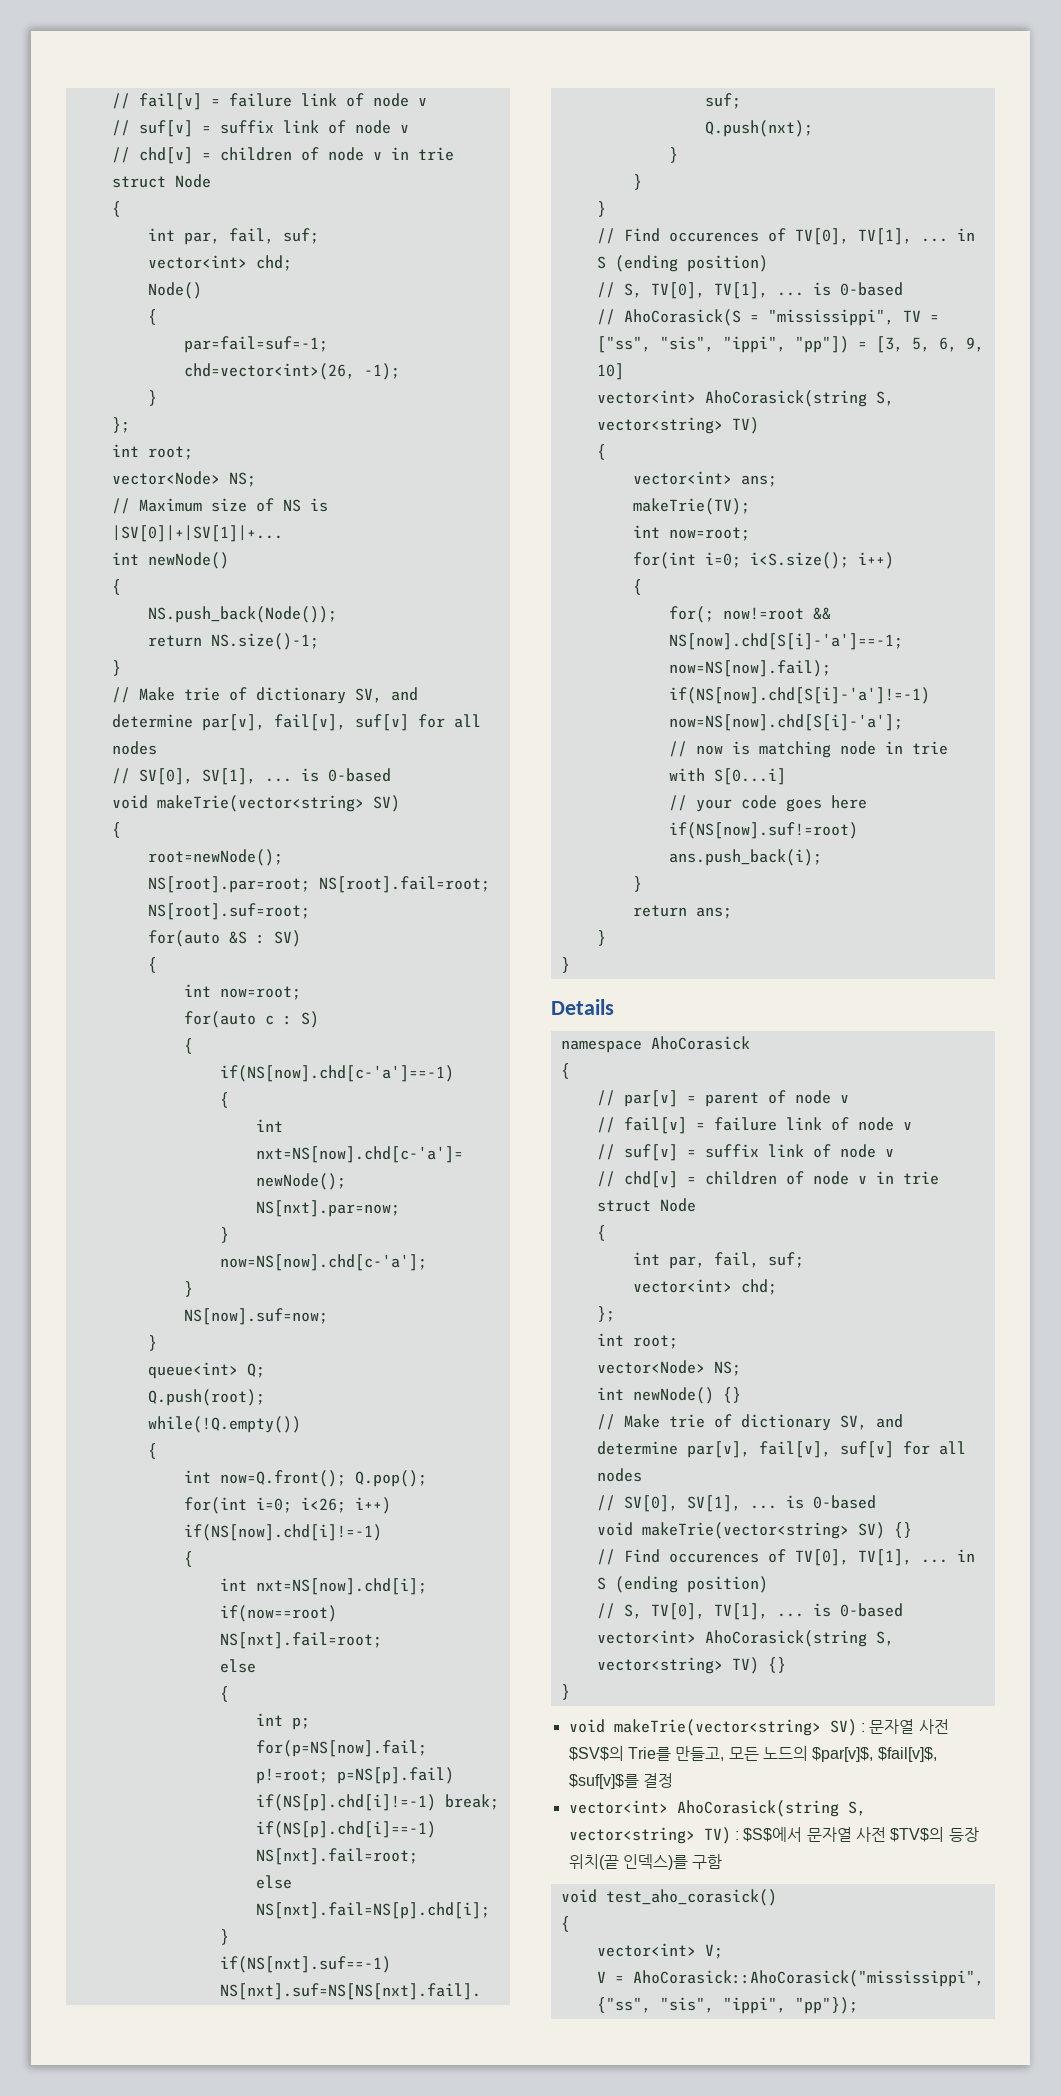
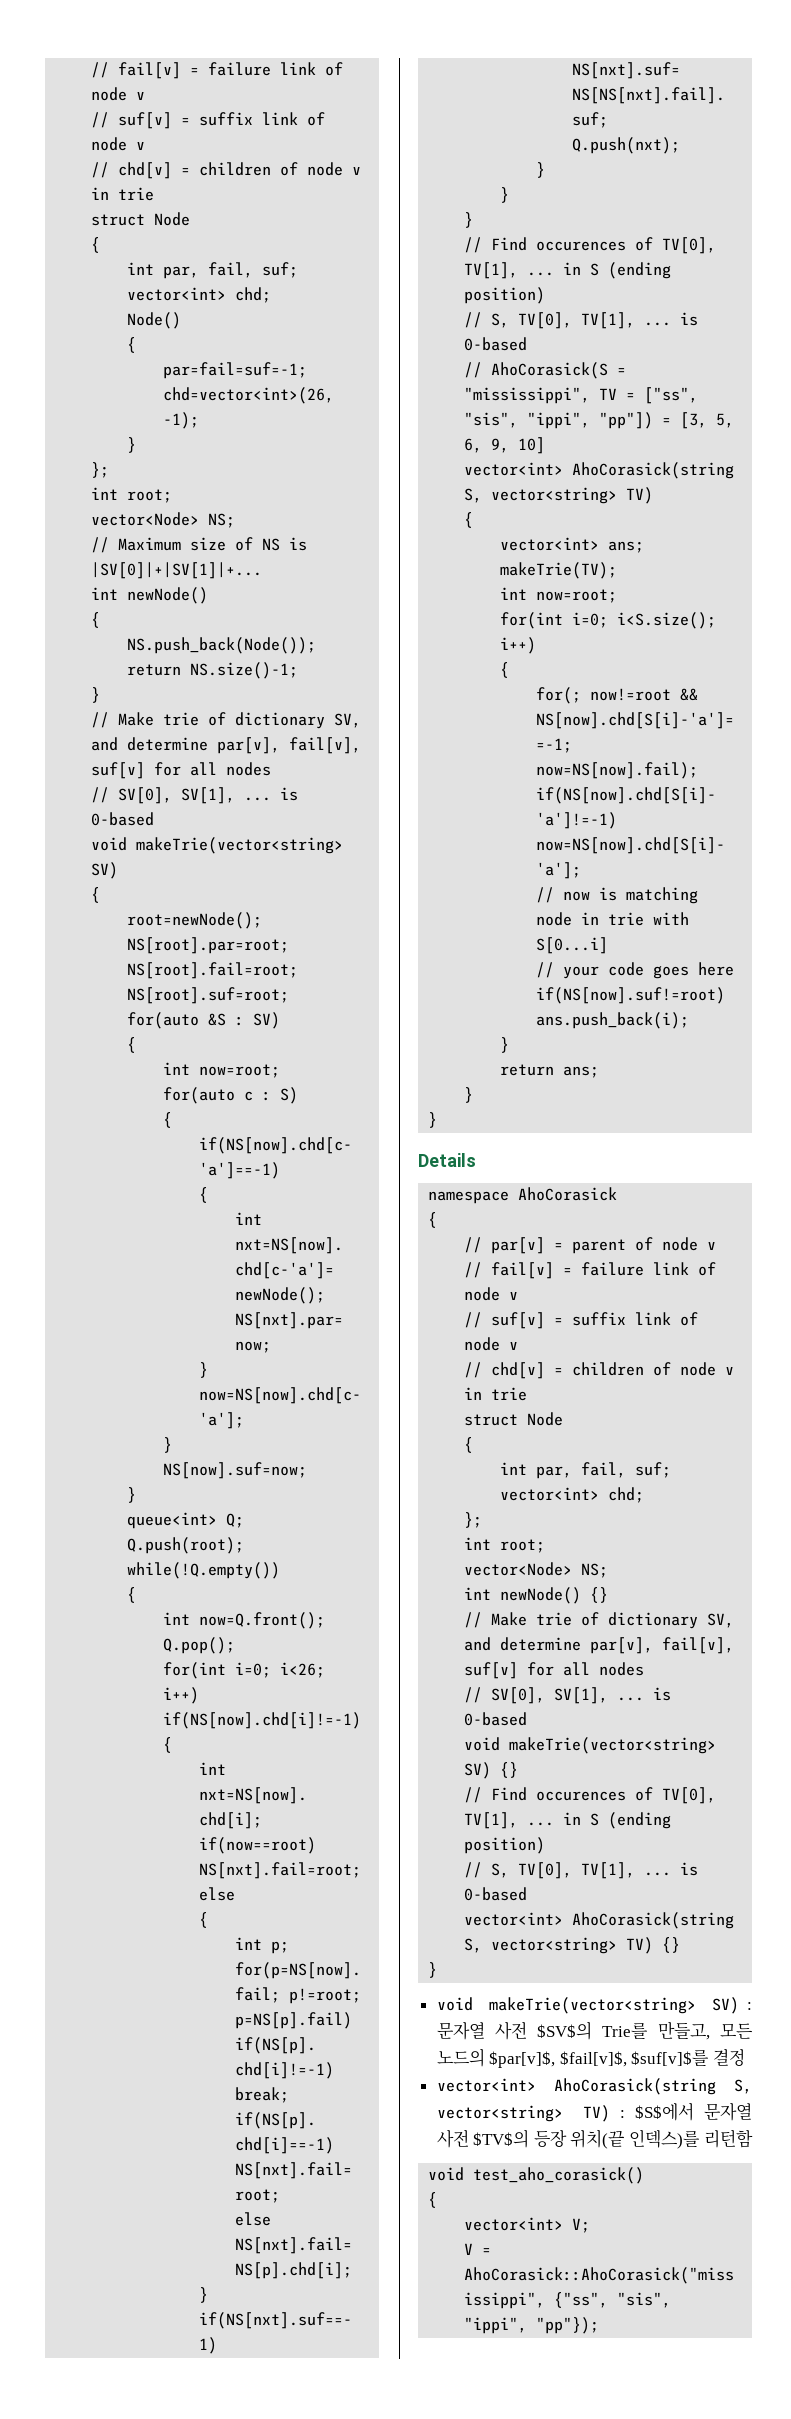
- vector<int> AhoCorasick(string S, vector<string> TV) : $S$에서 문자열 사전 $TV$의 등장 위치(끝 인덱스)를 구함
+ vector<int> AhoCorasick(string S, vector<string> TV) : $S$에서 문자열 사전 $TV$의 등장 위치(끝 인덱스)를 리턴함

